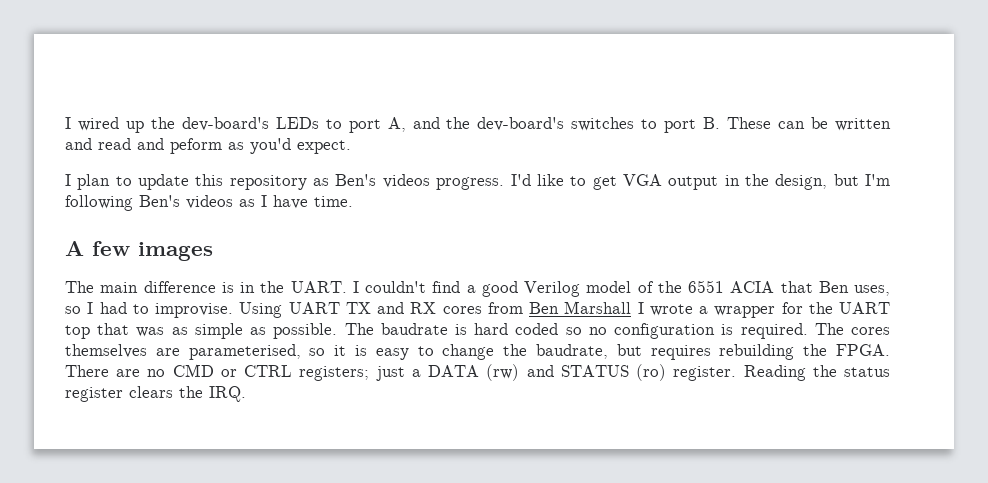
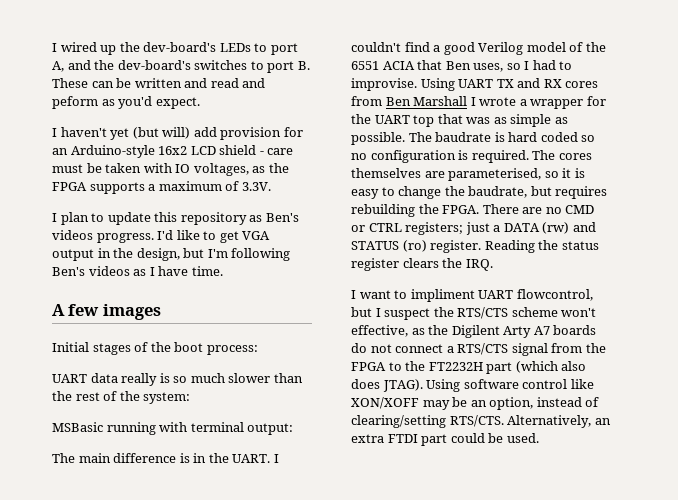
+ I haven't yet (but will) add provision for an Arduino-style 16x2 LCD shield - care must be taken with IO voltages, as the FPGA supports a maximum of 3.3V.
+ Initial stages of the boot process:
+ UART data really is so much slower than the rest of the system:
+ MSBasic running with terminal output:
+ I want to impliment UART flowcontrol, but I suspect the RTS/CTS scheme won't effective, as the Digilent Arty A7 boards do not connect a RTS/CTS signal from the FPGA to the FT2232H part (which also does JTAG). Using software control like XON/XOFF may be an option, instead of clearing/setting RTS/CTS. Alternatively, an extra FTDI part could be used.

